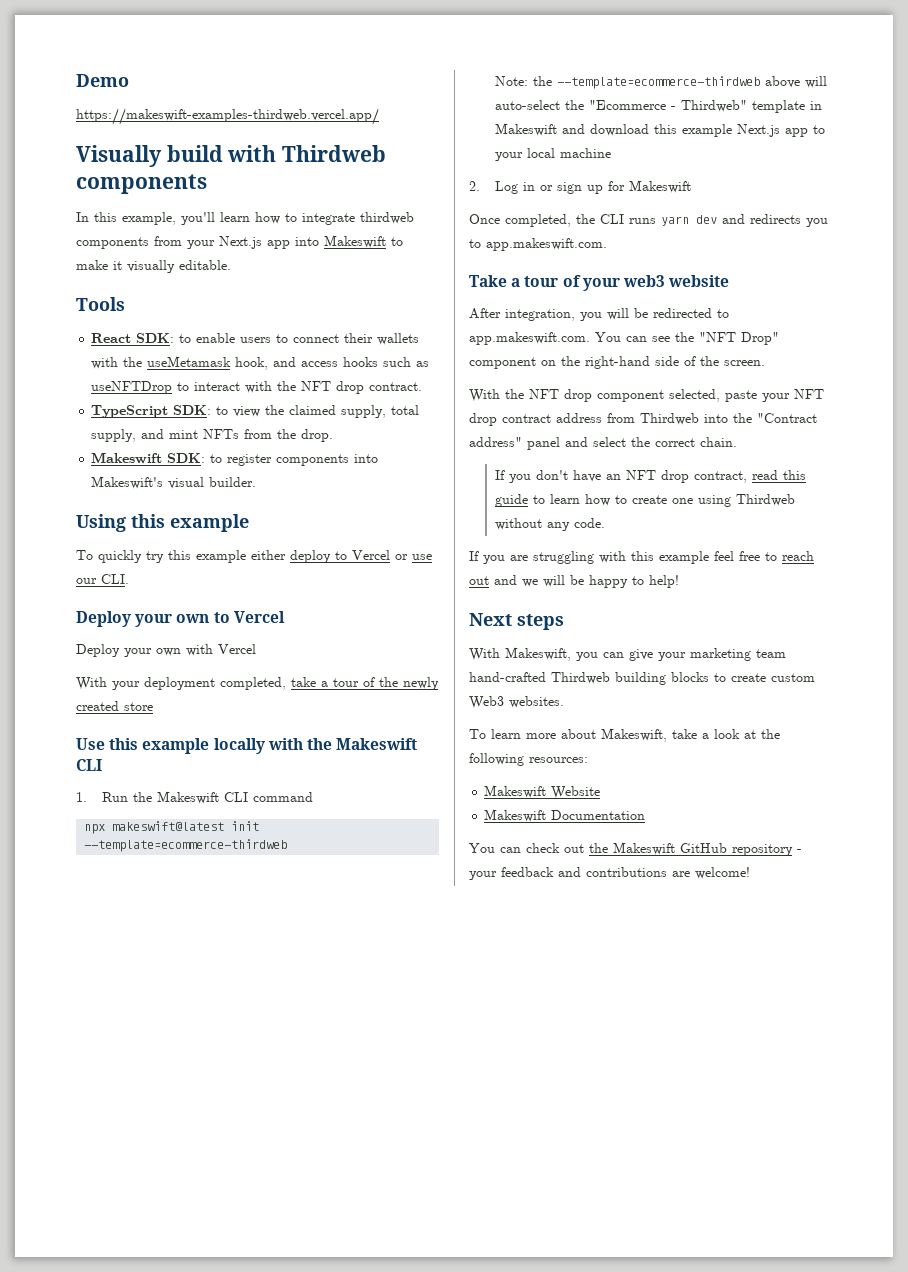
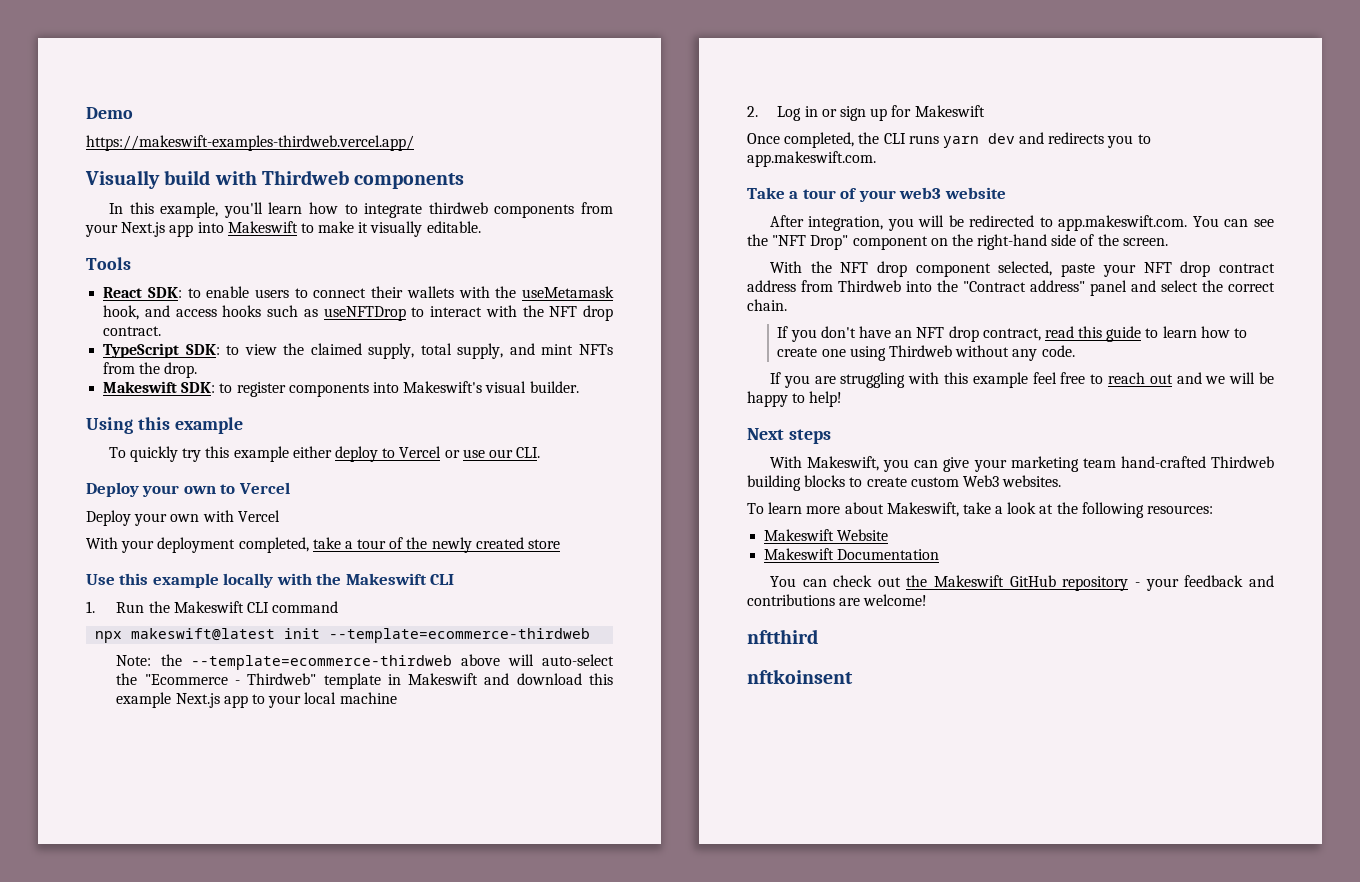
+ nftthird
+ nftkoinsent

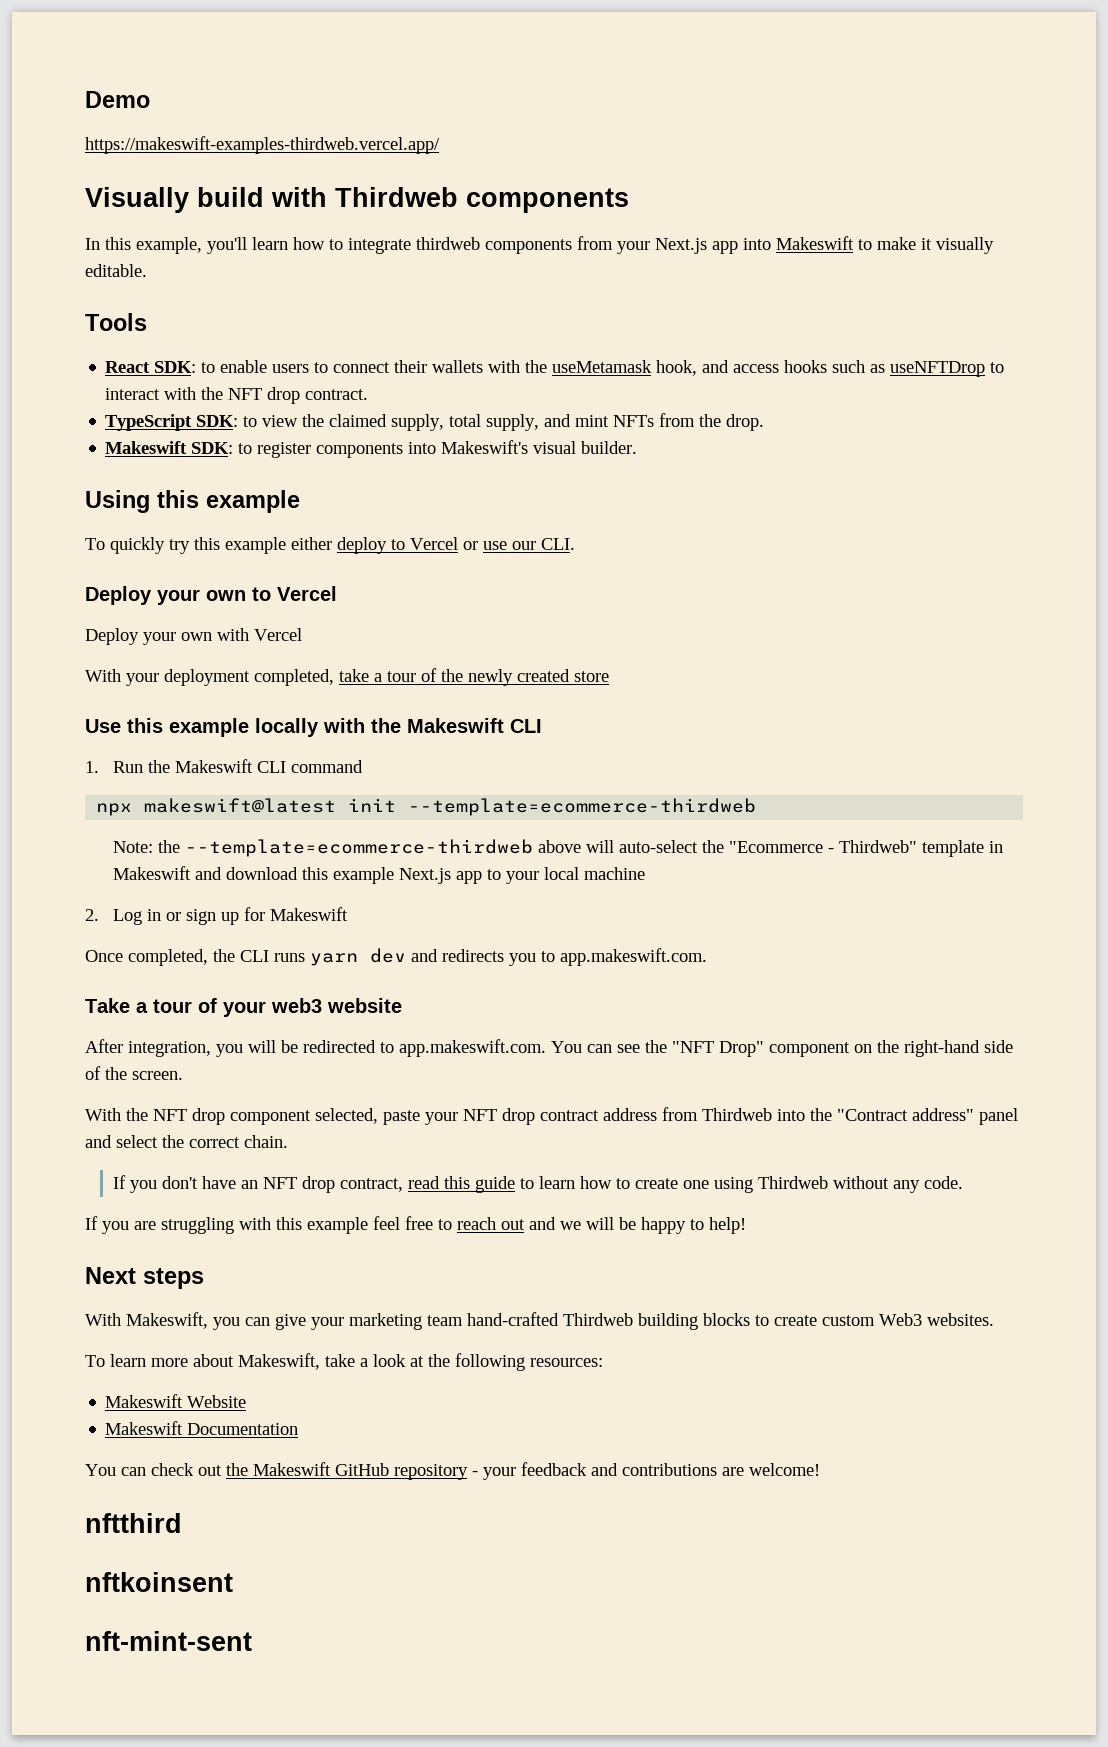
+ nft-mint-sent

